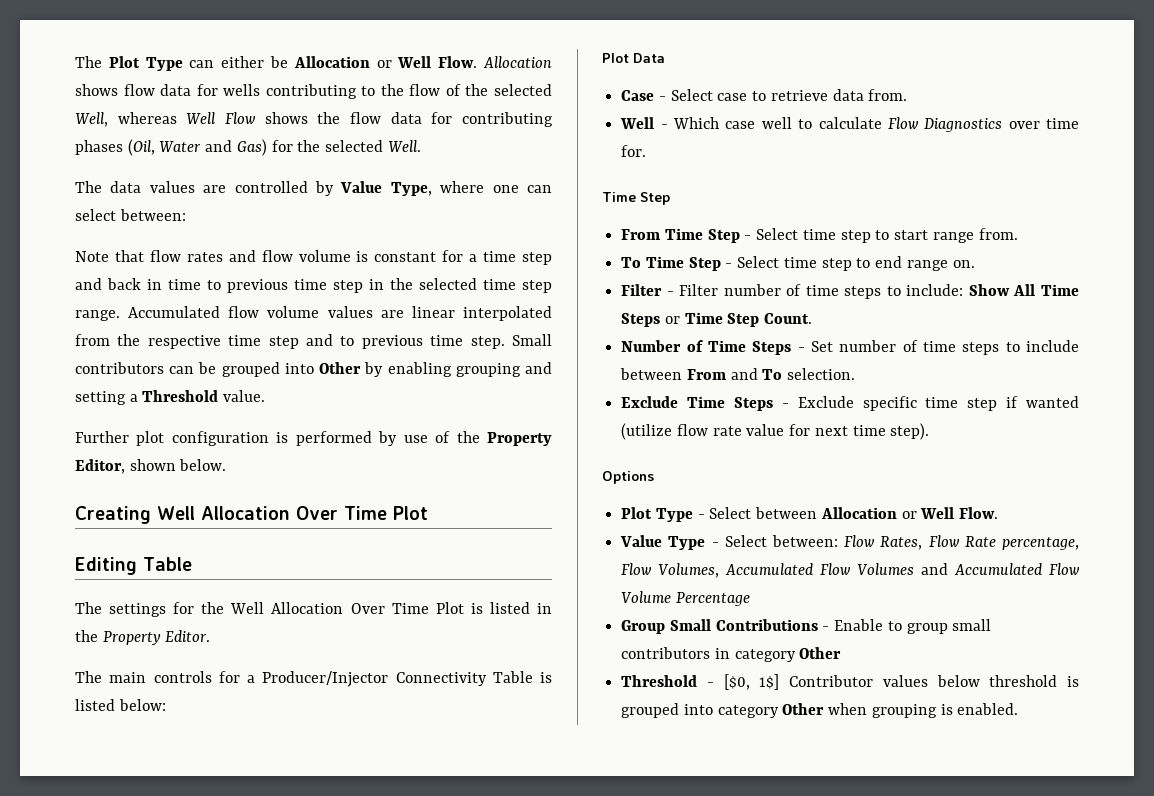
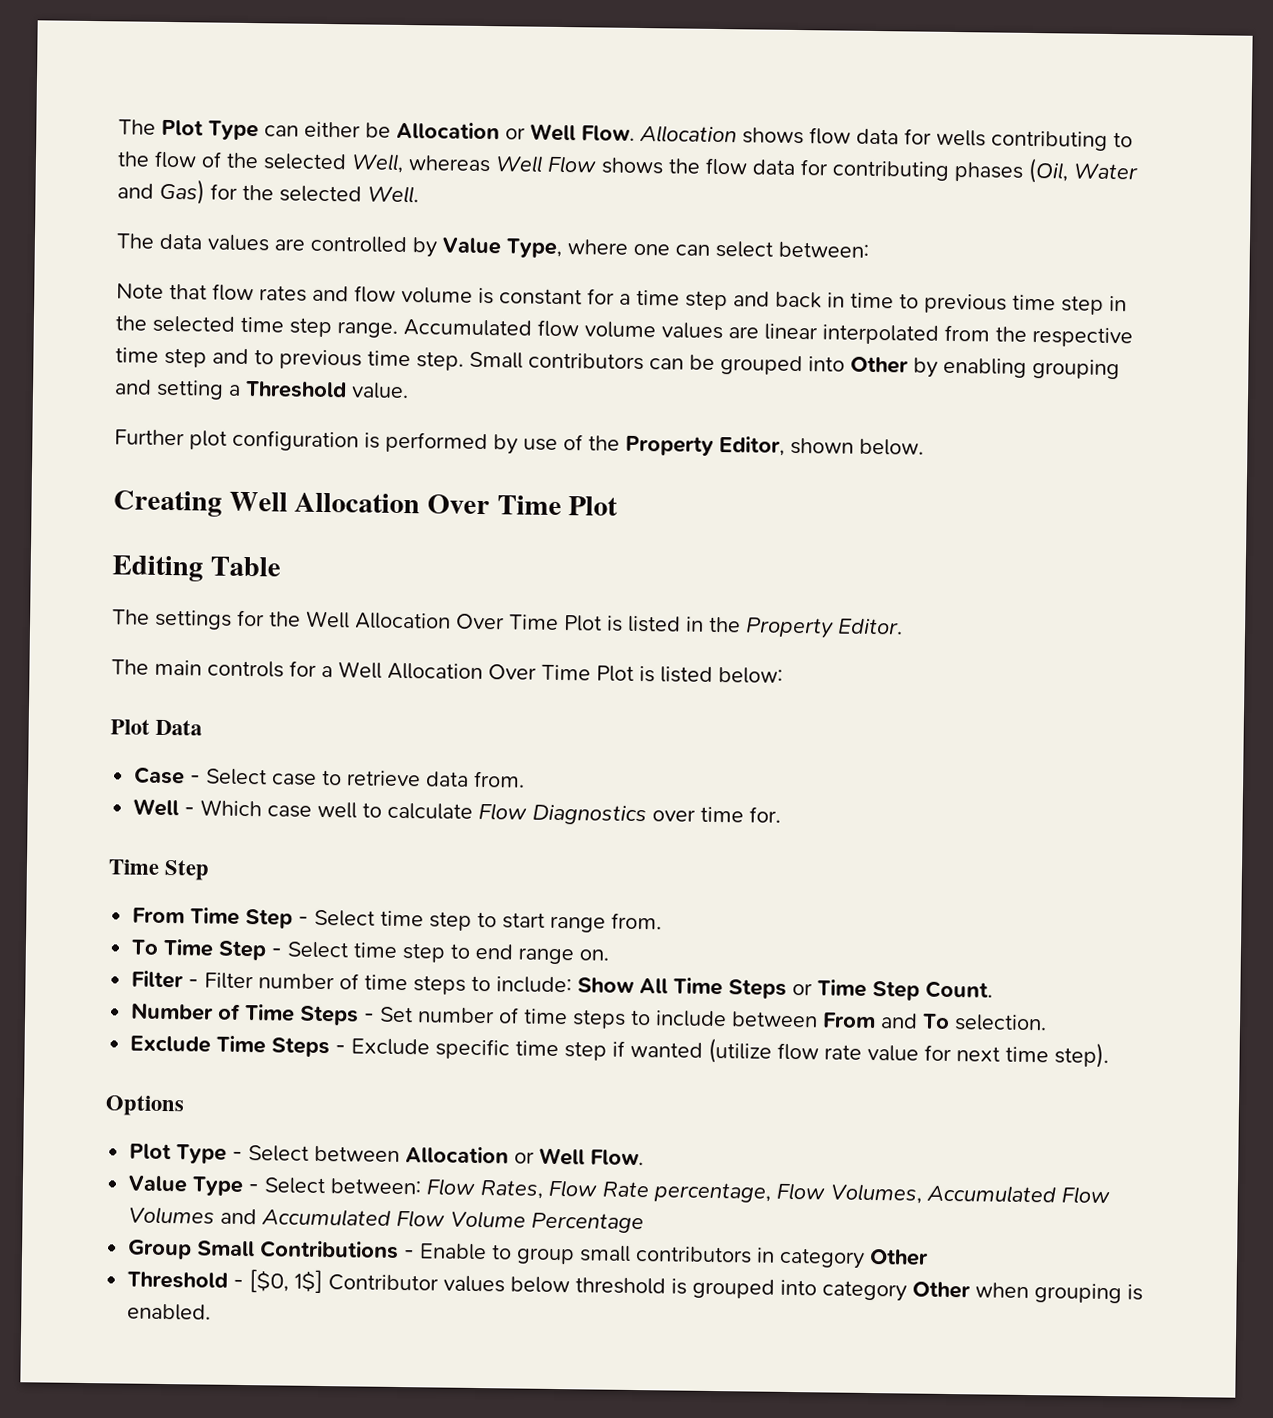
- The main controls for a Producer/Injector Connectivity Table is listed below:
+ The main controls for a Well Allocation Over Time Plot is listed below:

